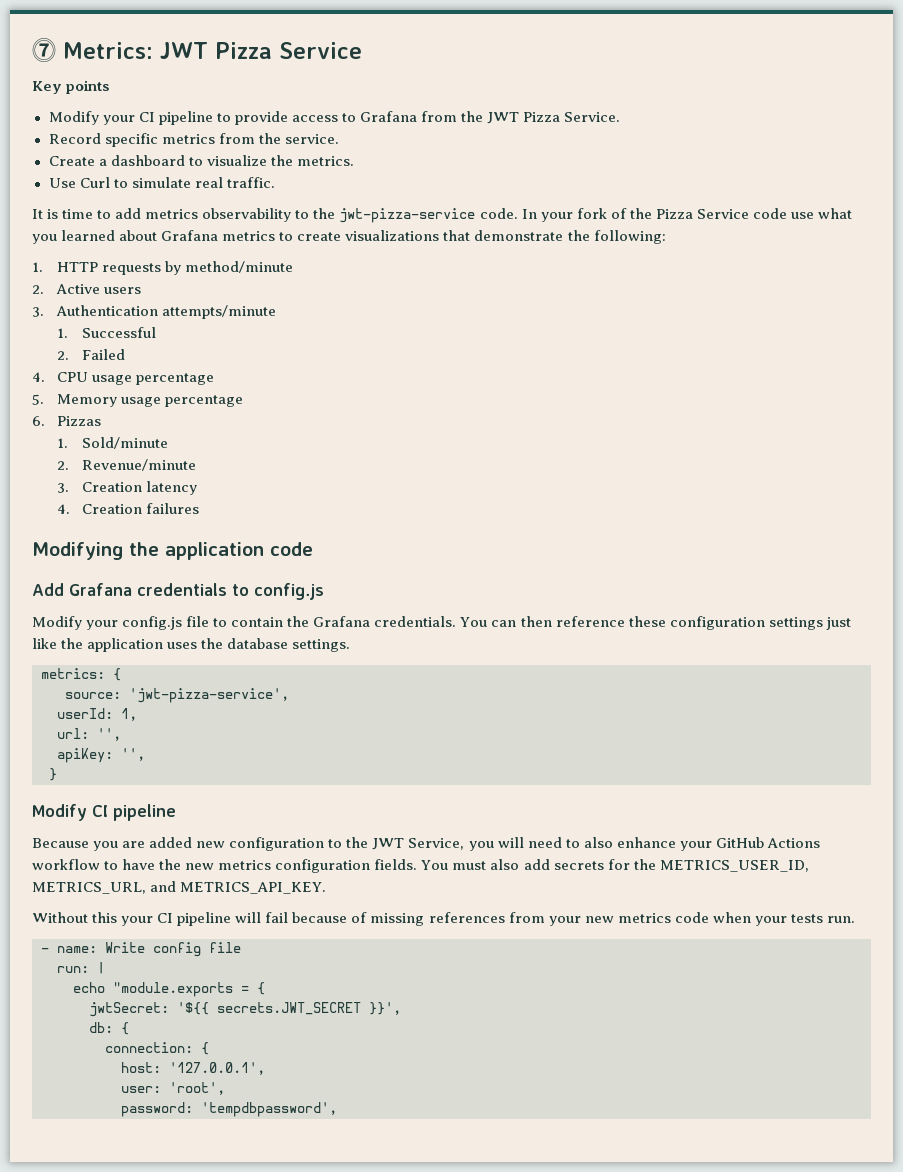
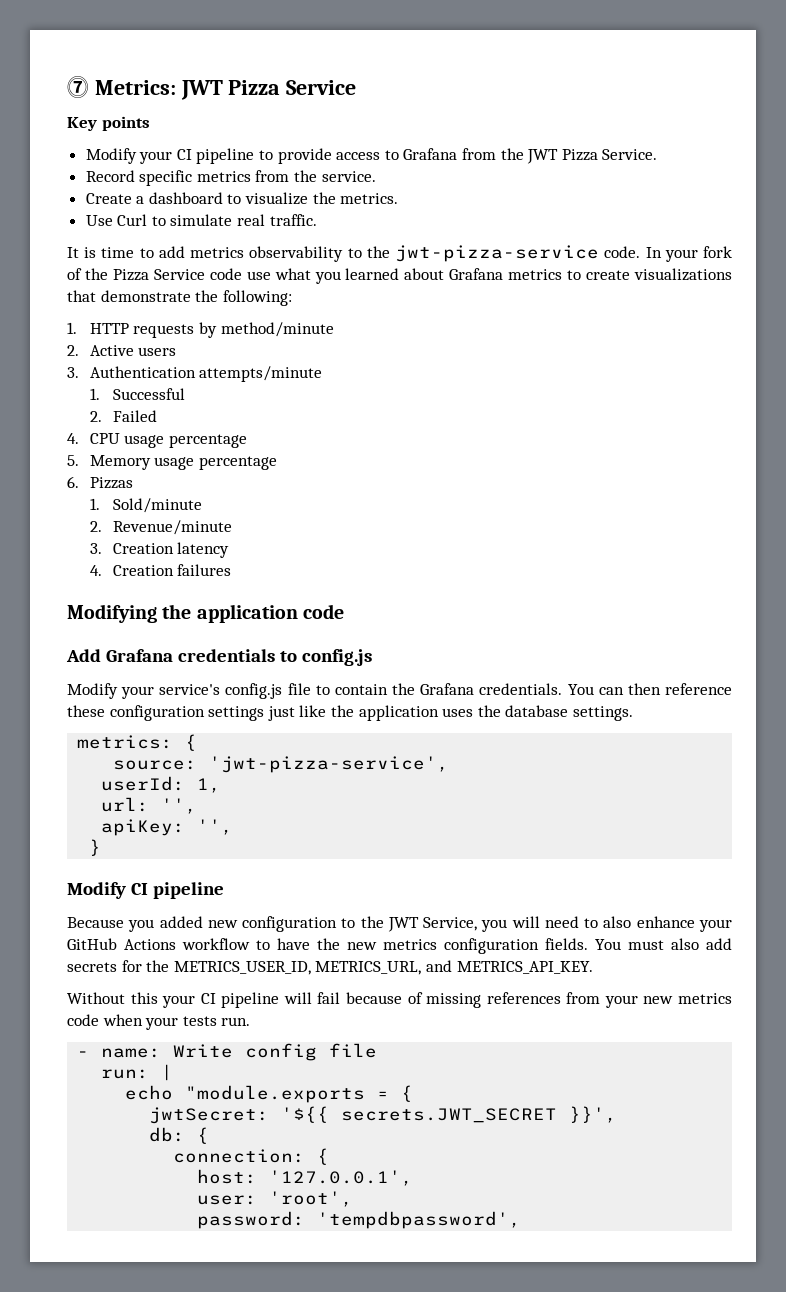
- Modify your config.js file to contain the Grafana credentials.
+ Modify your service's config.js file to contain the Grafana credentials.
- Because you are added new configuration to the JWT Service, you will need to also enhance your GitHub Actions workflow to have the new metrics configuration fields.
+ Because you added new configuration to the JWT Service, you will need to also enhance your GitHub Actions workflow to have the new metrics configuration fields.

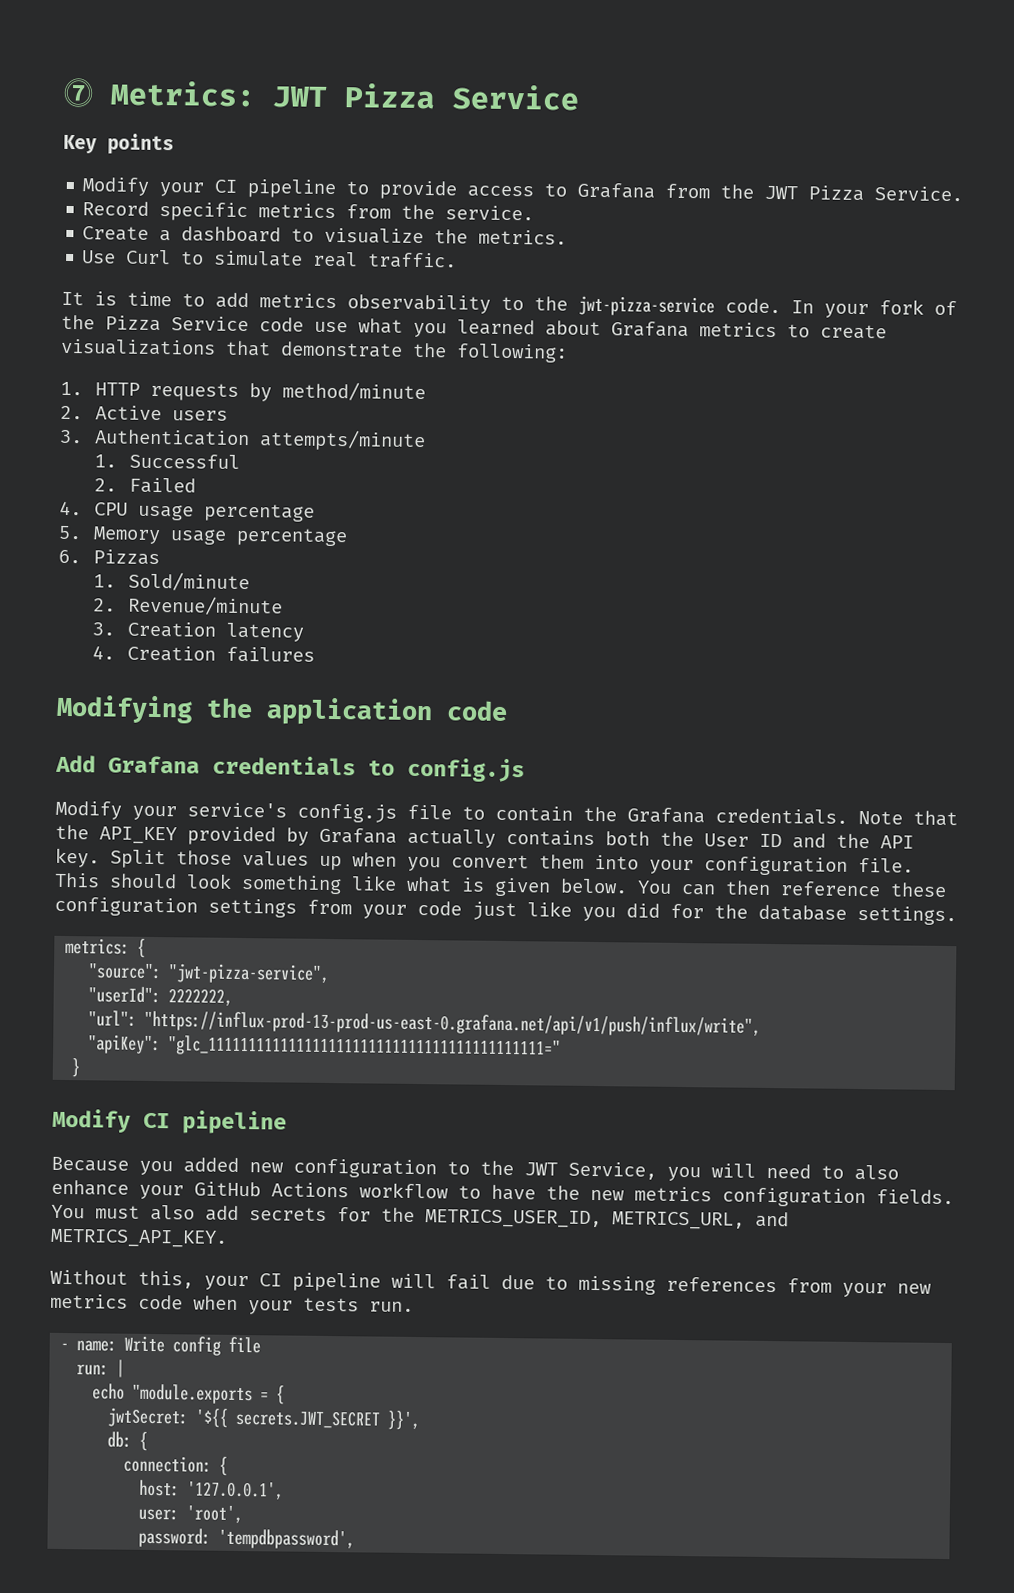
+ Note that the API_KEY provided by Grafana actually contains both the User ID and the API key. Split those values up when you convert them into your configuration file. This should look something like what is given below.
- You can then reference these configuration settings just like the application uses the database settings.
+ You can then reference these configuration settings from your code just like you did for the database settings.
- source: 'jwt-pizza-service',
- userId: 1,
- url: '',
- apiKey: '',
+ "source": "jwt-pizza-service",
+ "userId": 2222222,
+ "url": "https://influx-prod-13-prod-us-east-0.grafana.net/api/v1/push/influx/write",
+ "apiKey": "glc_111111111111111111111111111111111111111111="
- Without this your CI pipeline will fail because of missing references from your new metrics code when your tests run.
+ Without this, your CI pipeline will fail due to missing references from your new metrics code when your tests run.

